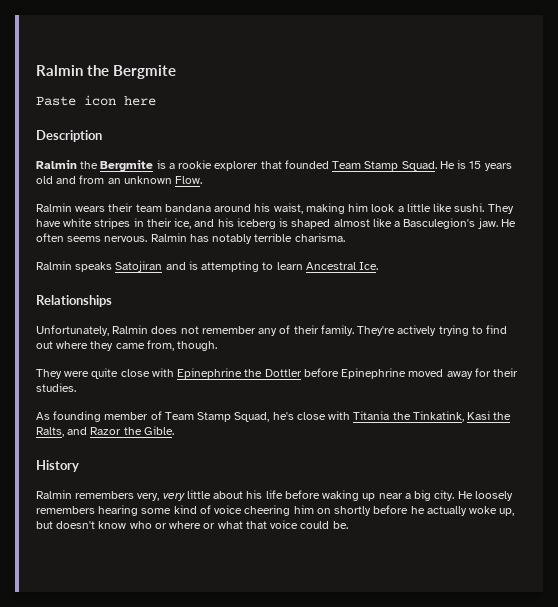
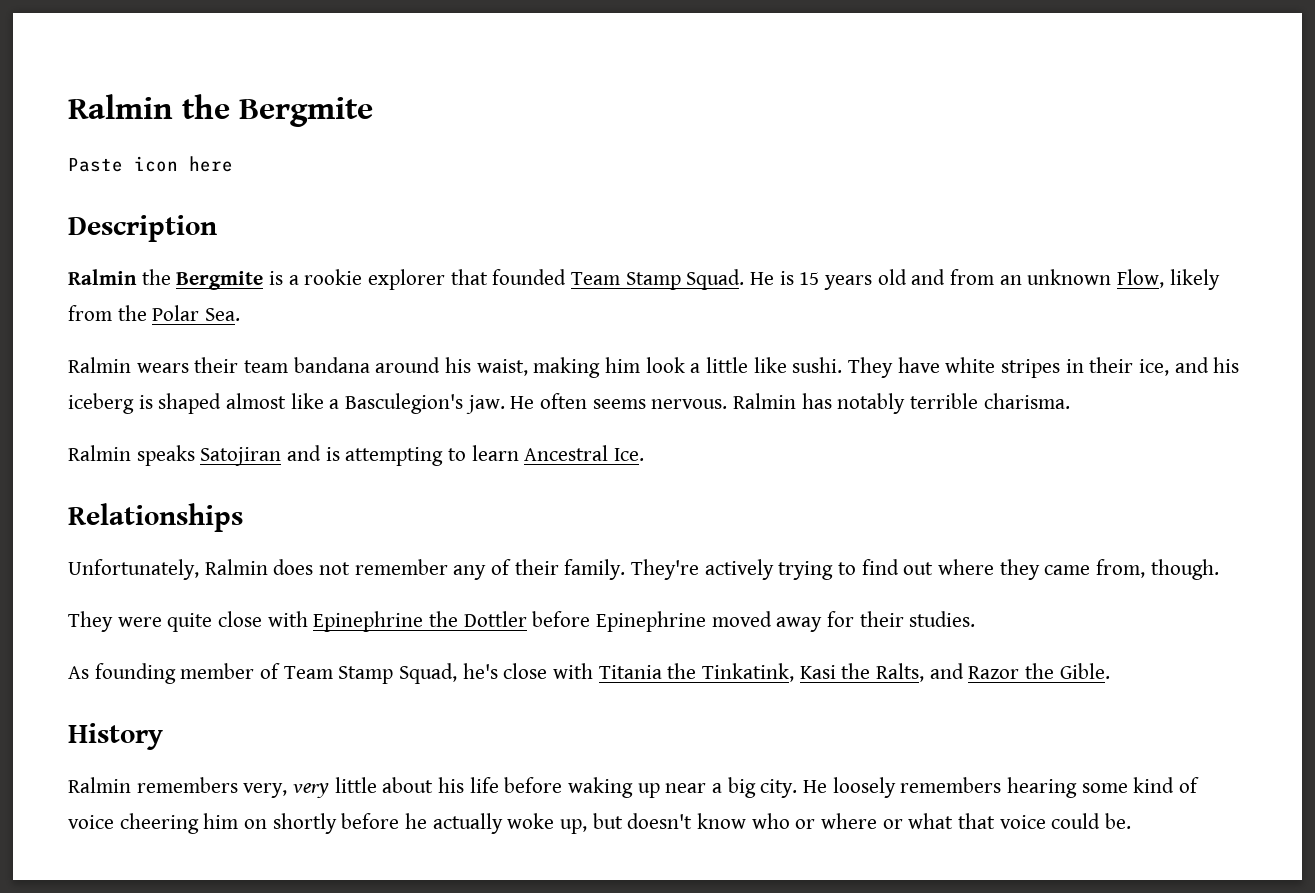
- He is 15 years old and from an unknown Flow.
+ He is 15 years old and from an unknown Flow, likely from the Polar Sea.

